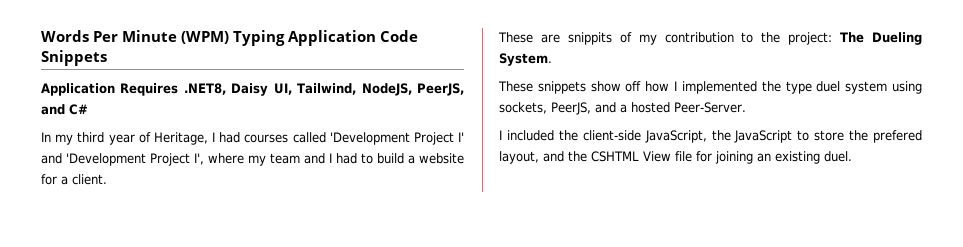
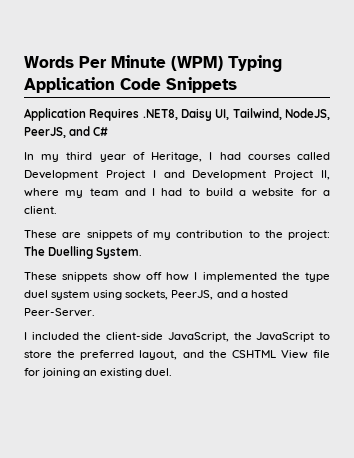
- In my third year of Heritage, I had courses called 'Development Project I' and 'Development Project I', where my team and I had to build a website for a client.
+ In my third year of Heritage, I had courses called Development Project I and Development Project II, where my team and I had to build a website for a client.
- These are snippits of my contribution to the project: The Dueling System.
+ These are snippets of my contribution to the project: The Duelling System.
- I included the client-side JavaScript, the JavaScript to store the prefered layout, and the CSHTML View file for joining an existing duel.
+ I included the client-side JavaScript, the JavaScript to store the preferred layout, and the CSHTML View file for joining an existing duel.

